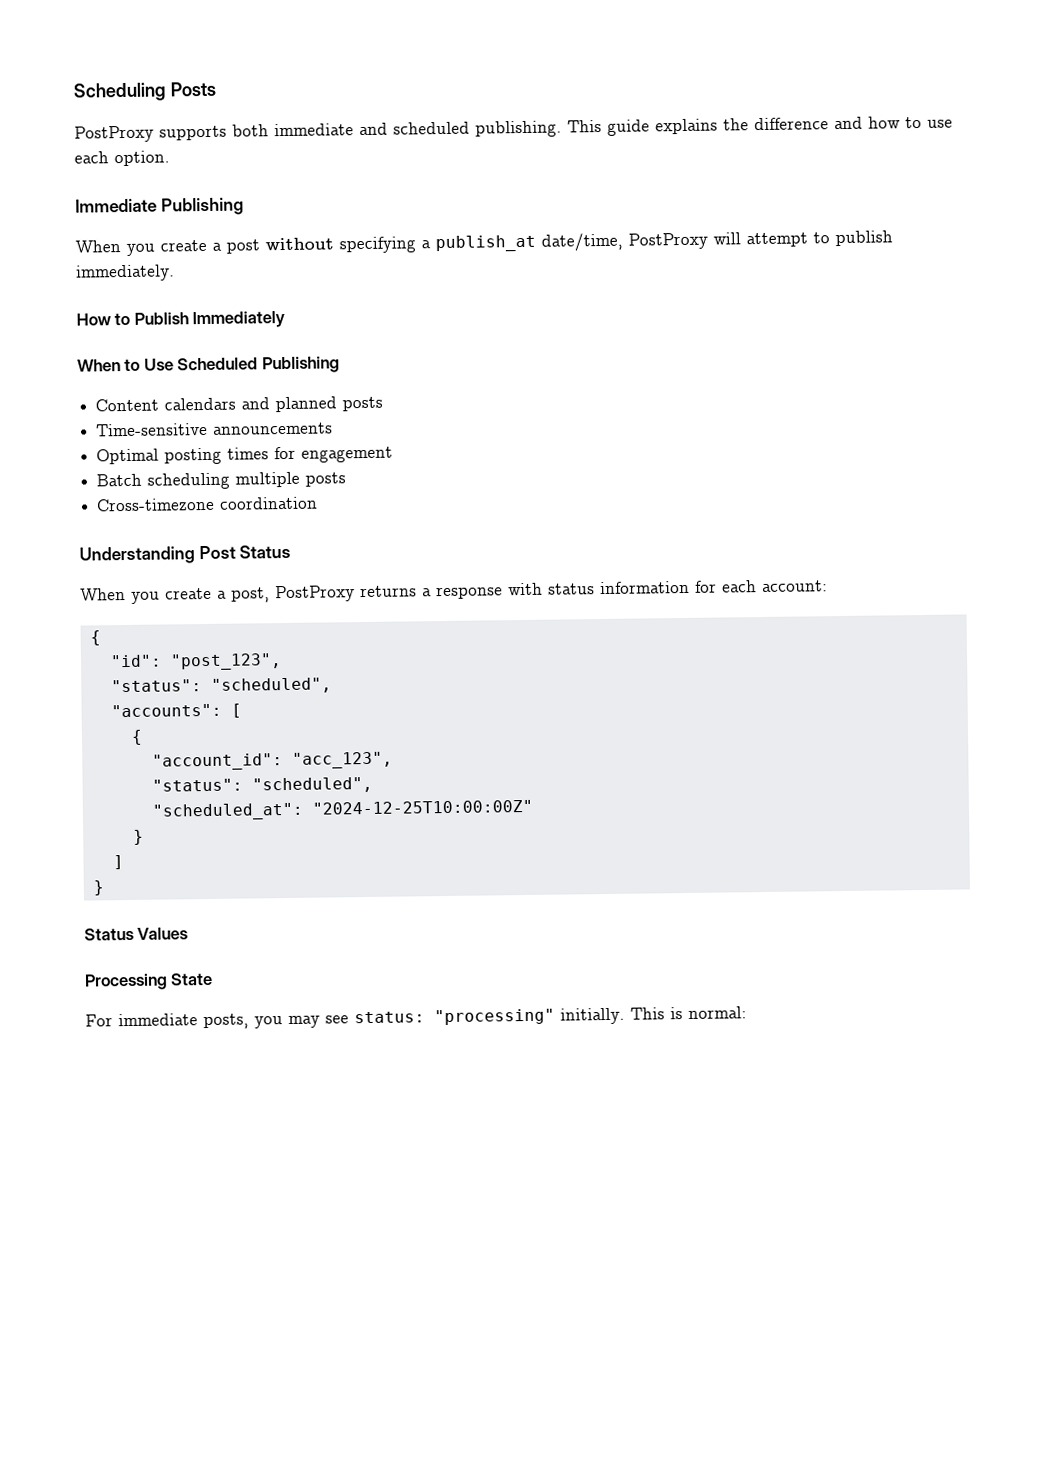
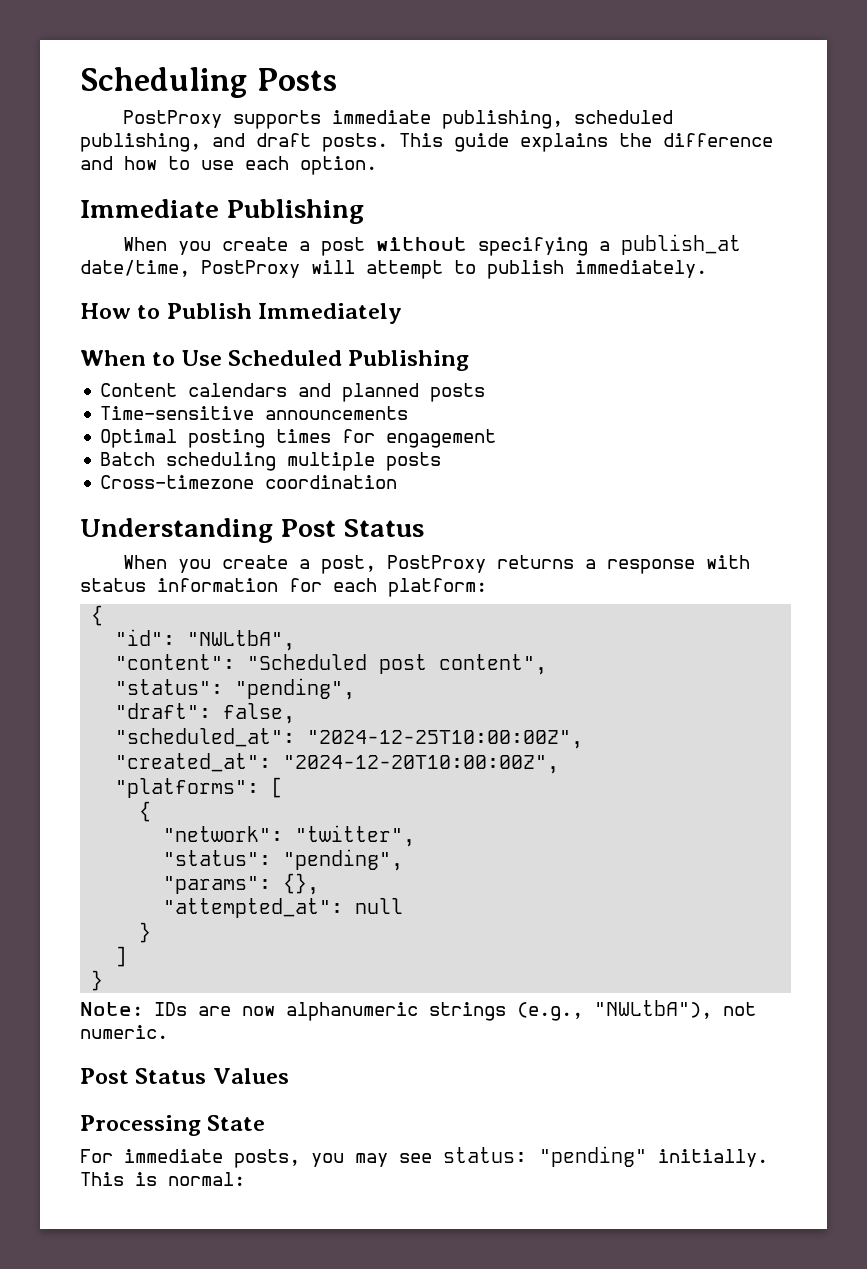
- PostProxy supports both immediate and scheduled publishing.
+ PostProxy supports immediate publishing, scheduled publishing, and draft posts.
- When you create a post, PostProxy returns a response with status information for each account:
+ When you create a post, PostProxy returns a response with status information for each platform:
- "id": "post_123",
- "status": "scheduled",
- "accounts": [
+ "id": "NWLtbA",
+ "content": "Scheduled post content",
+ "status": "pending",
+ "draft": false,
+ "scheduled_at": "2024-12-25T10:00:00Z",
+ "created_at": "2024-12-20T10:00:00Z",
+ "platforms": [
- "account_id": "acc_123",
- "status": "scheduled",
- "scheduled_at": "2024-12-25T10:00:00Z"
+ "network": "twitter",
+ "status": "pending",
+ "params": {},
+ "attempted_at": null
  }
  ]
  }
- Status Values
+ Note: IDs are now alphanumeric strings (e.g., "NWLtbA"), not numeric.
+ Post Status Values
- For immediate posts, you may see status: "processing" initially.
+ For immediate posts, you may see status: "pending" initially.

